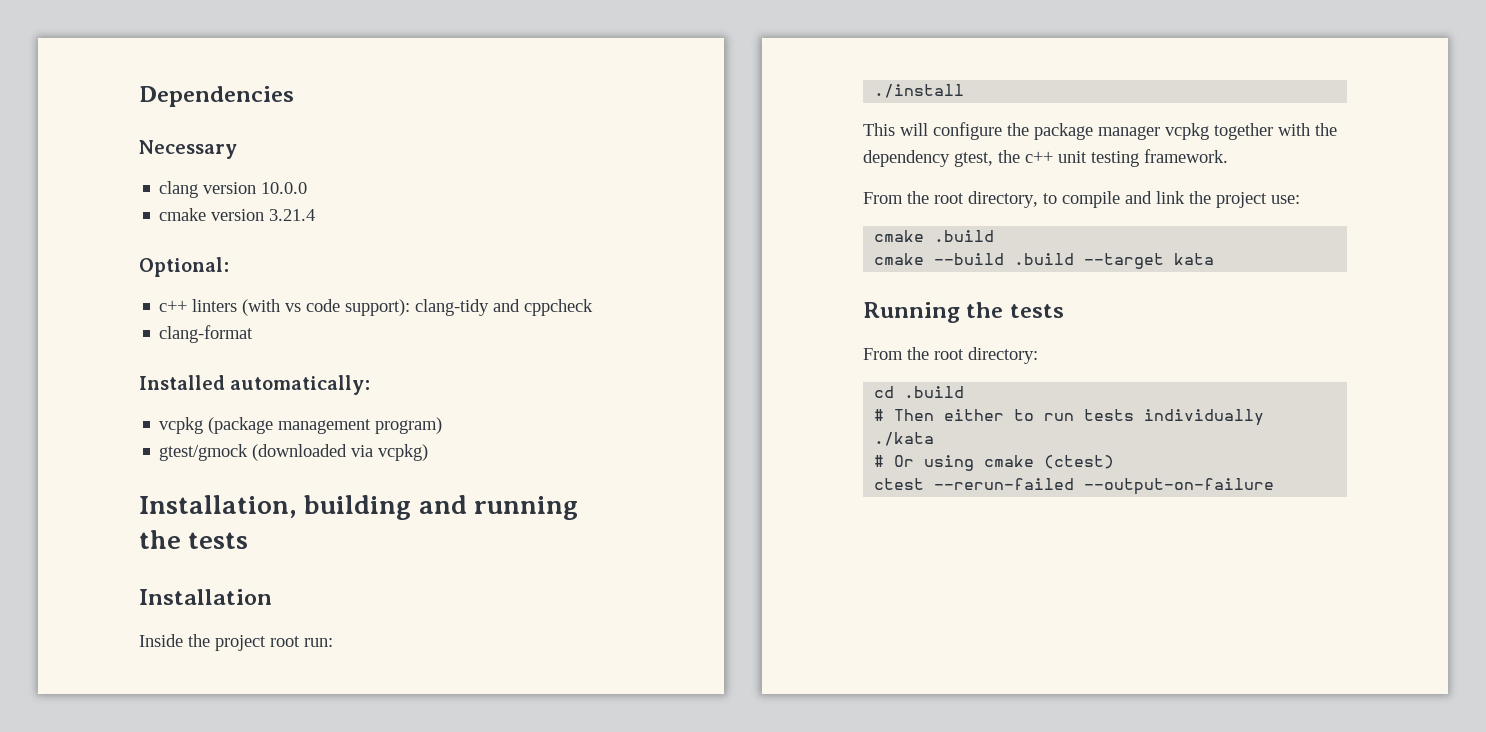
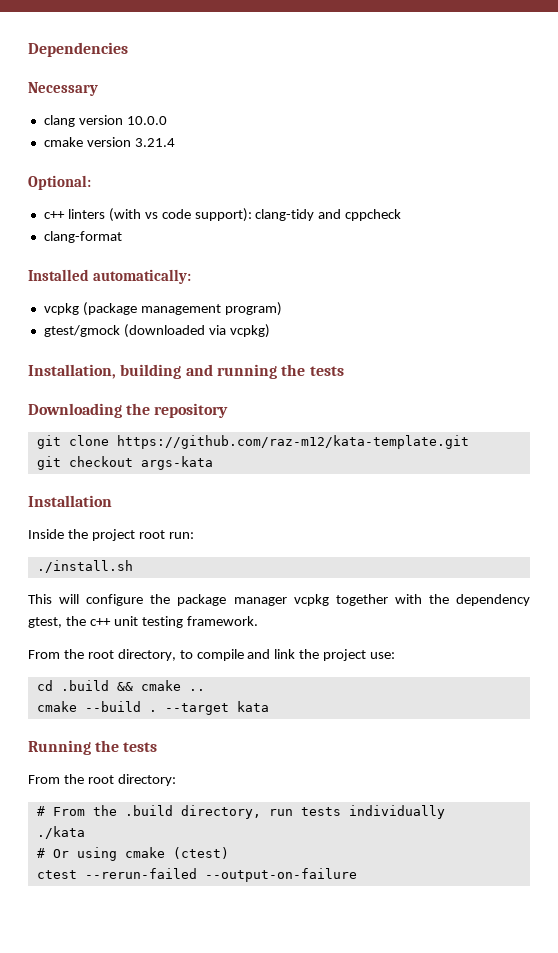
+ Downloading the repository
+ git clone https://github.com/raz-m12/kata-template.git
+ git checkout args-kata
- ./install
+ ./install.sh
- cmake .build
+ cd .build && cmake ..
- cmake --build .build --target kata
+ cmake --build . --target kata
- cd .build
- # Then either to run tests individually
+ # From the .build directory, run tests individually

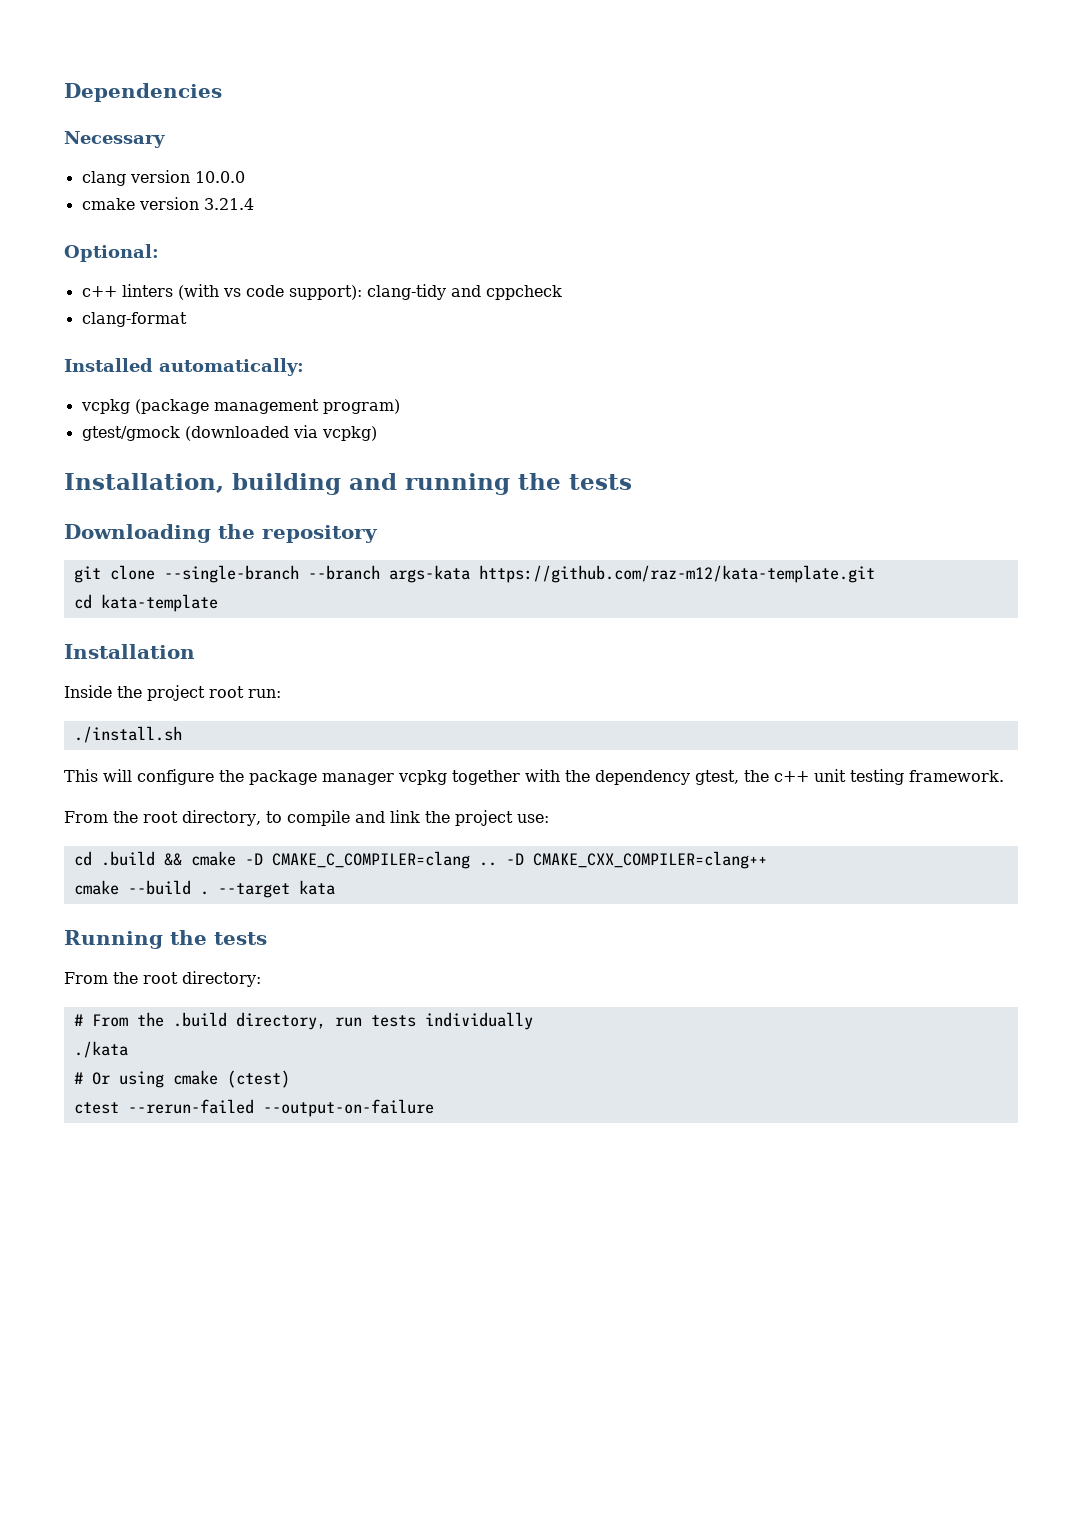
- git clone https://github.com/raz-m12/kata-template.git
- git checkout args-kata
+ git clone --single-branch --branch args-kata https://github.com/raz-m12/kata-template.git
+ cd kata-template
- cd .build && cmake ..
+ cd .build && cmake -D CMAKE_C_COMPILER=clang .. -D CMAKE_CXX_COMPILER=clang++

